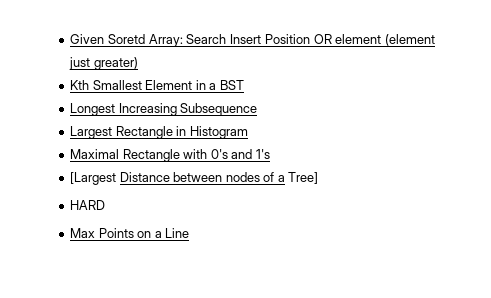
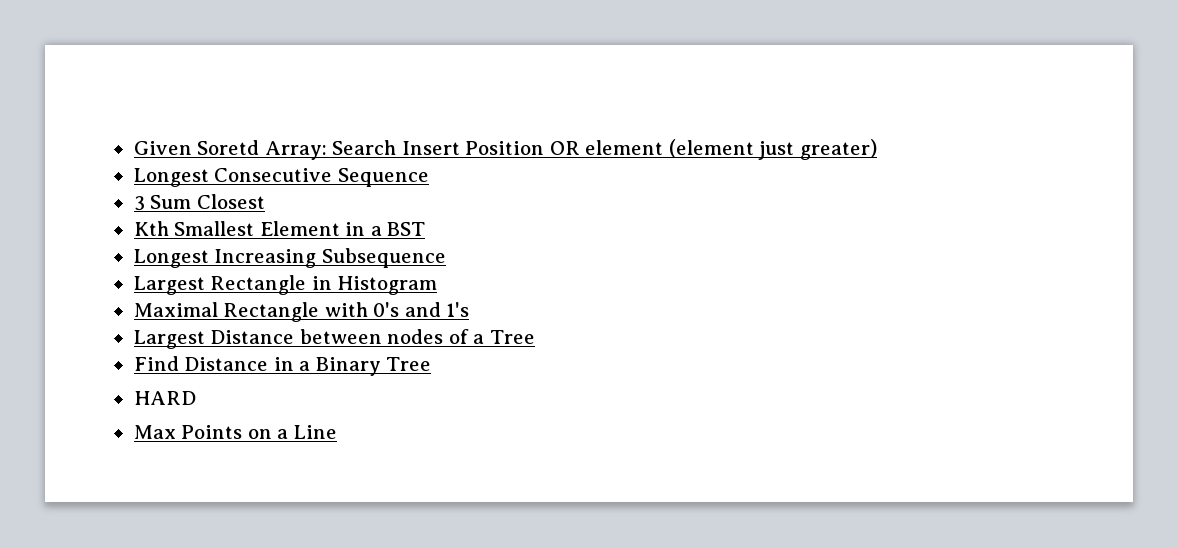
+ Longest Consecutive Sequence
+ 3 Sum Closest
- [Largest Distance between nodes of a Tree]
+ Largest Distance between nodes of a Tree
+ Find Distance in a Binary Tree

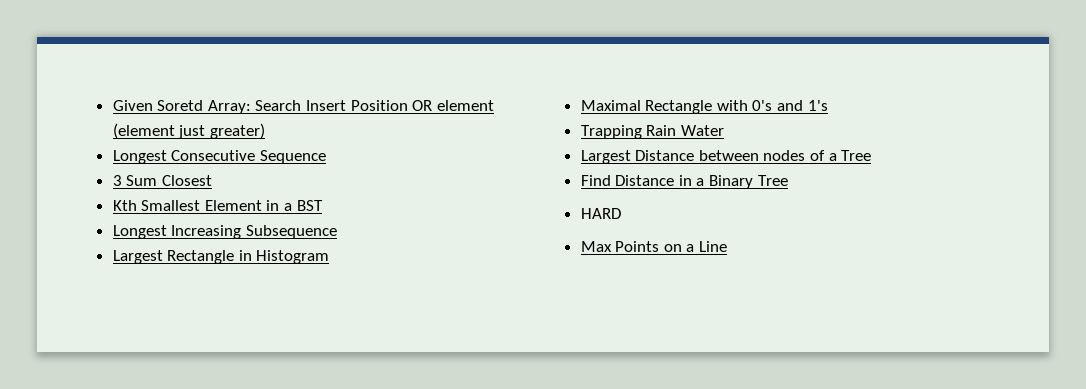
+ Trapping Rain Water

